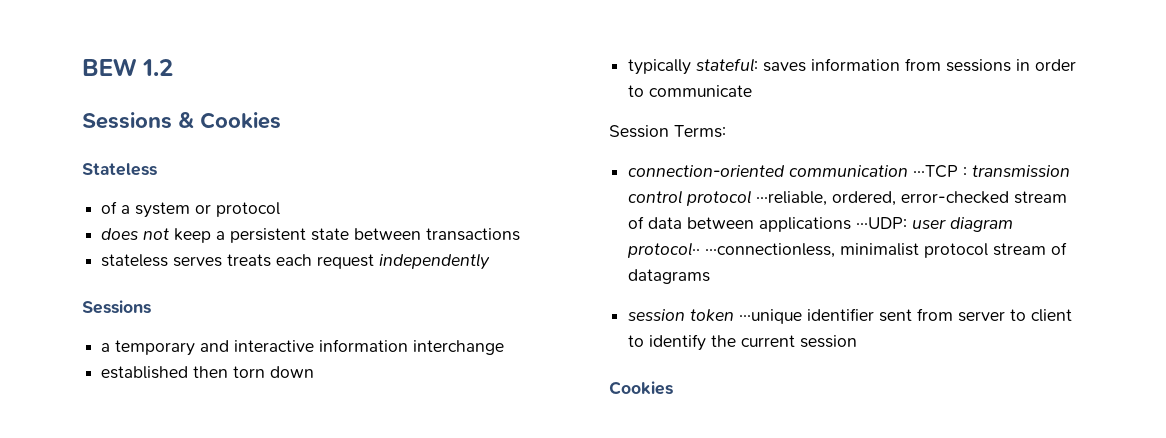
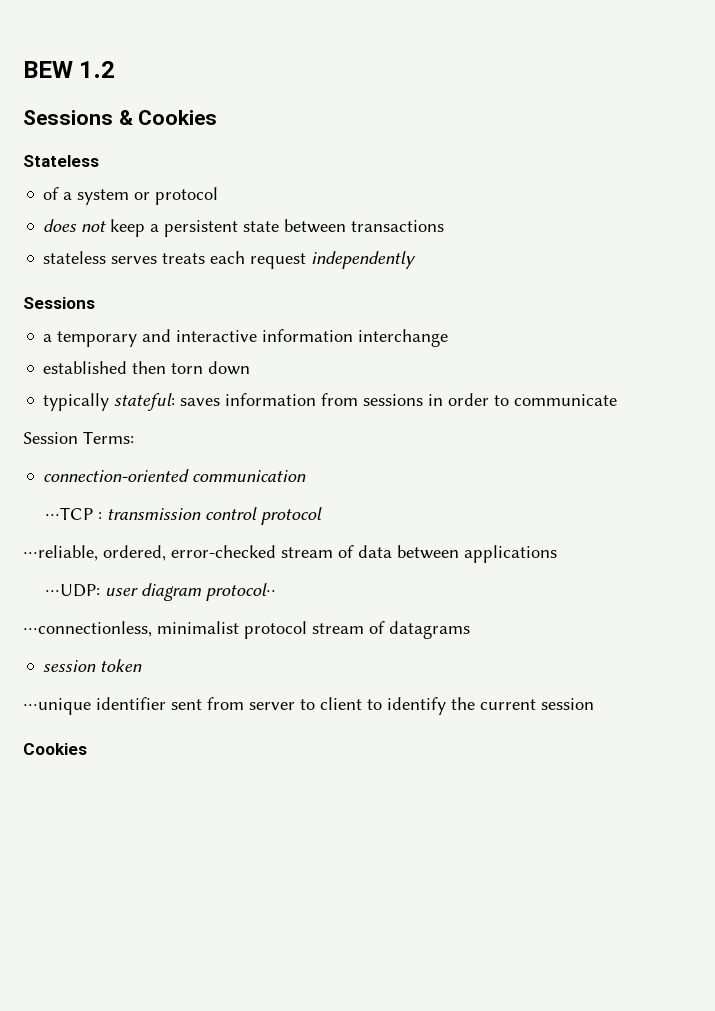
- connection-oriented communication ···TCP : transmission control protocol ···reliable, ordered, error-checked stream of data between applications ···UDP: user diagram protocol·· ···connectionless, minimalist protocol stream of datagrams
+ connection-oriented communication
+ ···TCP : transmission control protocol
+ ···reliable, ordered, error-checked stream of data between applications
+ ···UDP: user diagram protocol··
+ ···connectionless, minimalist protocol stream of datagrams
- session token ···unique identifier sent from server to client to identify the current session
+ session token
+ ···unique identifier sent from server to client to identify the current session

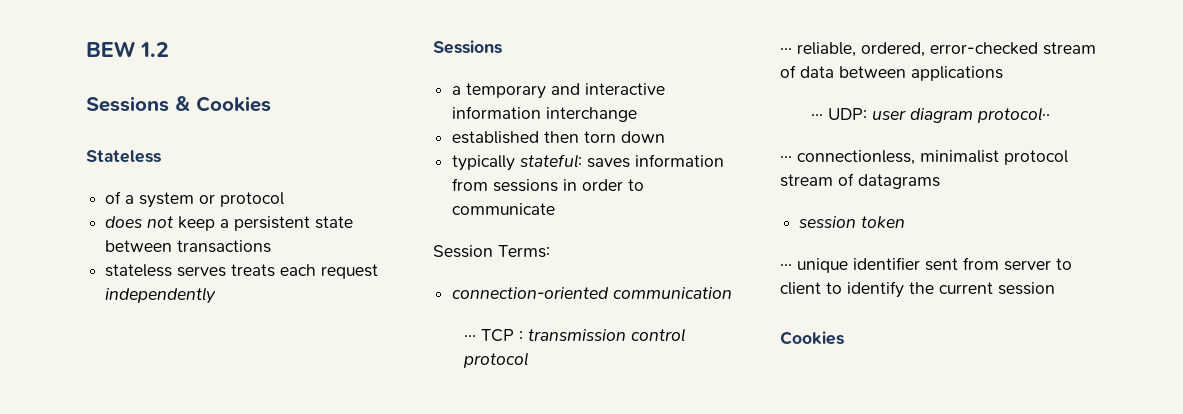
- ···TCP : transmission control protocol
+ ··· TCP : transmission control protocol
- ···reliable, ordered, error-checked stream of data between applications
+ ··· reliable, ordered, error-checked stream of data between applications
- ···UDP: user diagram protocol··
+ ··· UDP: user diagram protocol··
- ···connectionless, minimalist protocol stream of datagrams
+ ··· connectionless, minimalist protocol stream of datagrams
- ···unique identifier sent from server to client to identify the current session
+ ··· unique identifier sent from server to client to identify the current session

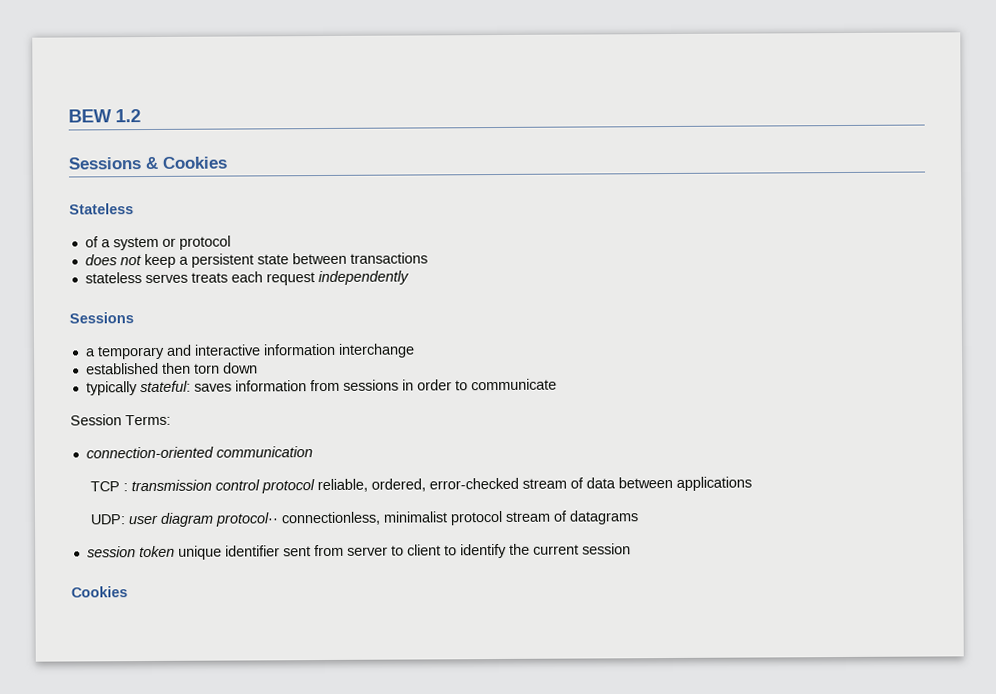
- ··· TCP : transmission control protocol
- ··· reliable, ordered, error-checked stream of data between applications
+ TCP : transmission control protocol reliable, ordered, error-checked stream of data between applications
- ··· UDP: user diagram protocol··
- ··· connectionless, minimalist protocol stream of datagrams
+ UDP: user diagram protocol·· connectionless, minimalist protocol stream of datagrams
- session token
- ··· unique identifier sent from server to client to identify the current session
+ session token unique identifier sent from server to client to identify the current session

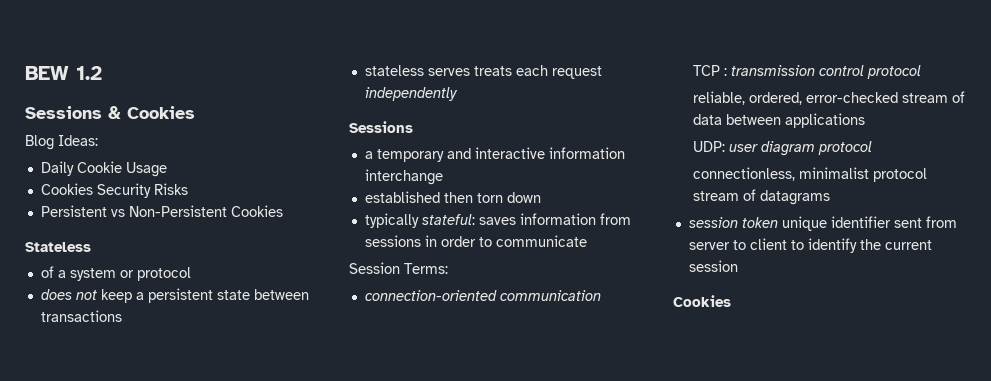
+ Blog Ideas:
+ Daily Cookie Usage
+ Cookies Security Risks
+ Persistent vs Non-Persistent Cookies
- TCP : transmission control protocol reliable, ordered, error-checked stream of data between applications
+ TCP : transmission control protocol
+ reliable, ordered, error-checked stream of data between applications
- UDP: user diagram protocol·· connectionless, minimalist protocol stream of datagrams
+ UDP: user diagram protocol
+ connectionless, minimalist protocol stream of datagrams

